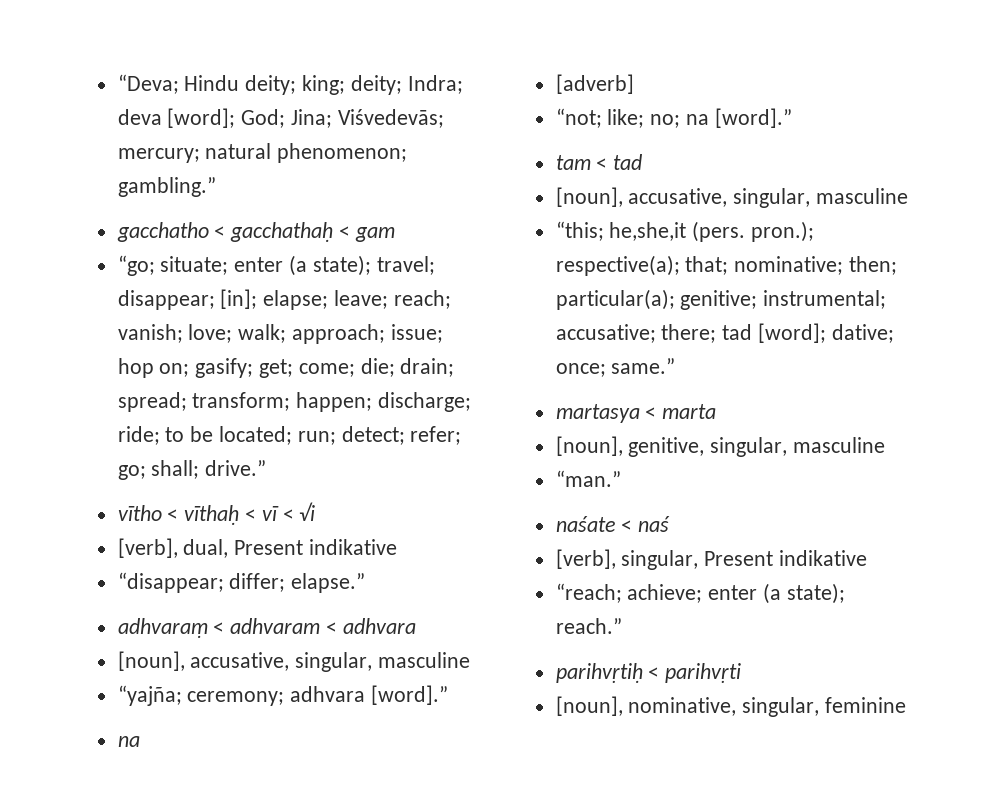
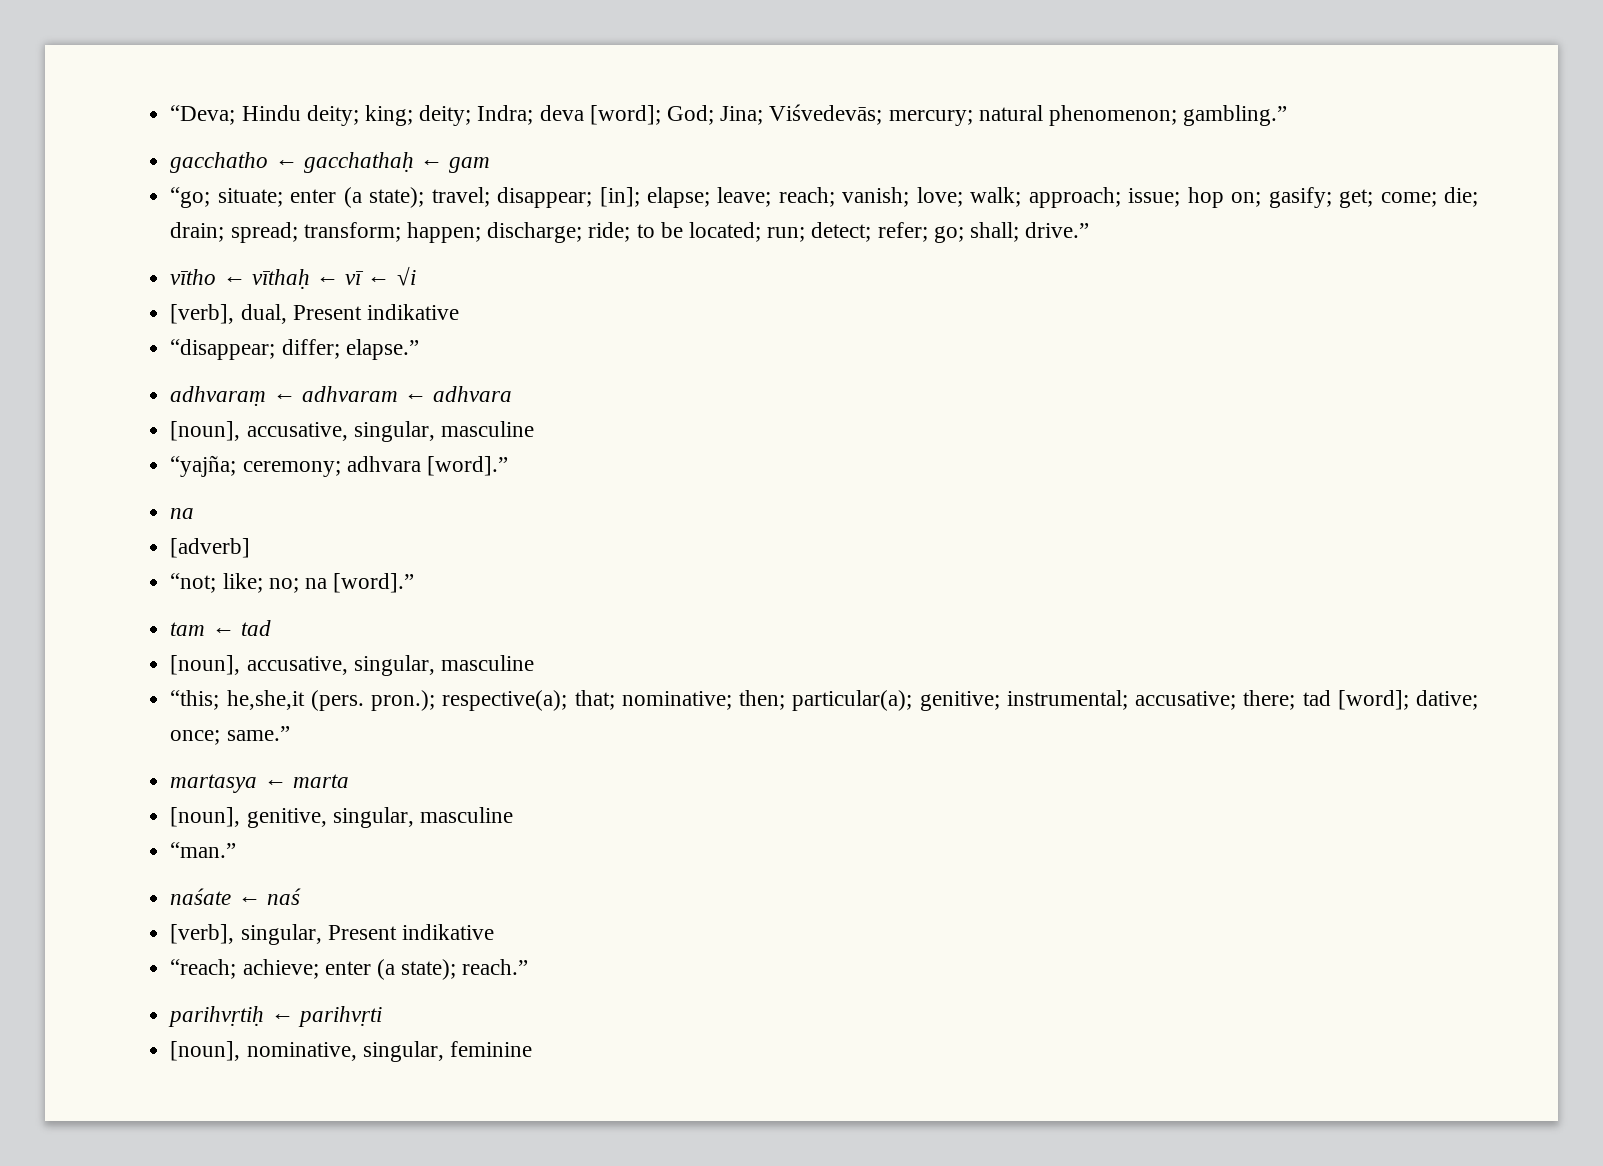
- gacchatho < gacchathaḥ < gam
+ gacchatho ← gacchathaḥ ← gam
- vītho < vīthaḥ < vī < √i
+ vītho ← vīthaḥ ← vī ← √i
- adhvaraṃ < adhvaram < adhvara
+ adhvaraṃ ← adhvaram ← adhvara
- tam < tad
+ tam ← tad
- martasya < marta
+ martasya ← marta
- naśate < naś
+ naśate ← naś
- parihvṛtiḥ < parihvṛti
+ parihvṛtiḥ ← parihvṛti

